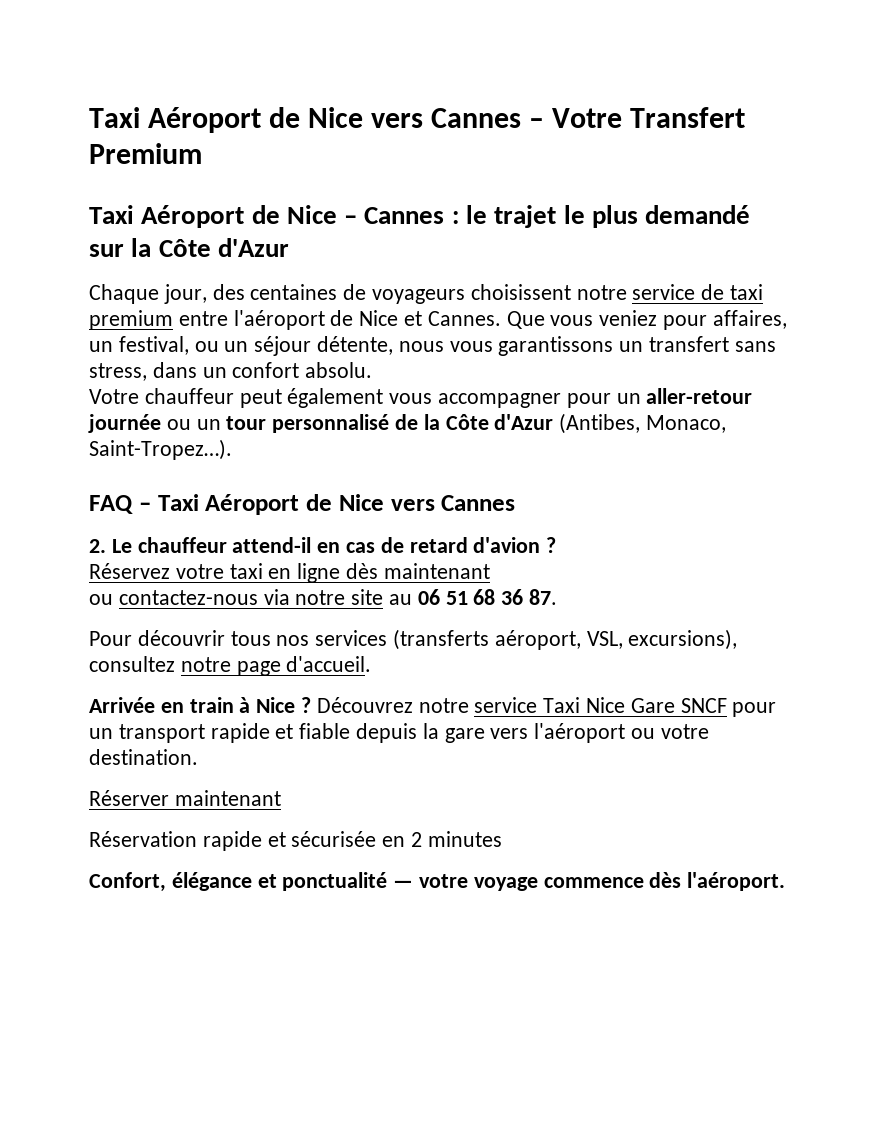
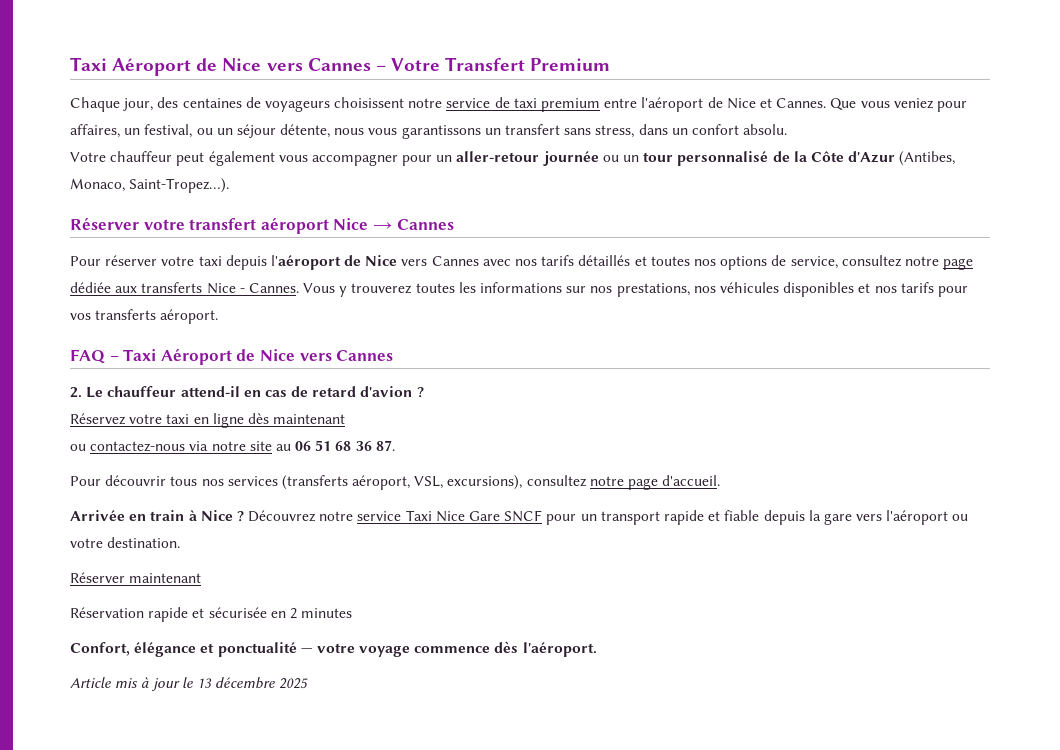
- Taxi Aéroport de Nice – Cannes : le trajet le plus demandé sur la Côte d'Azur
+ Réserver votre transfert aéroport Nice → Cannes
+ Pour réserver votre taxi depuis l'aéroport de Nice vers Cannes avec nos tarifs détaillés et toutes nos options de service, consultez notre page dédiée aux transferts Nice - Cannes. Vous y trouverez toutes les informations sur nos prestations, nos véhicules disponibles et nos tarifs pour vos transferts aéroport.
+ Article mis à jour le 13 décembre 2025

